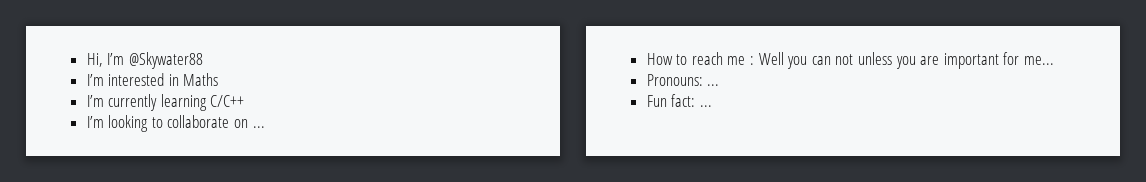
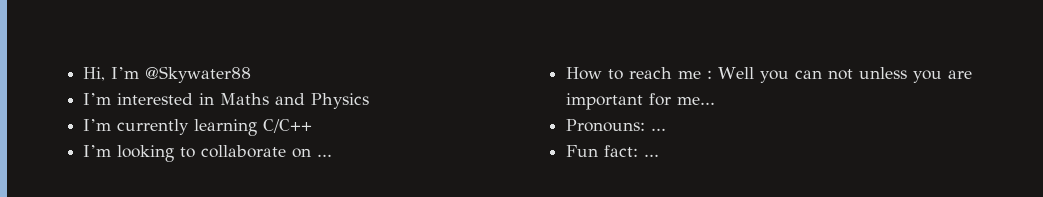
- I’m interested in Maths
+ I’m interested in Maths and Physics

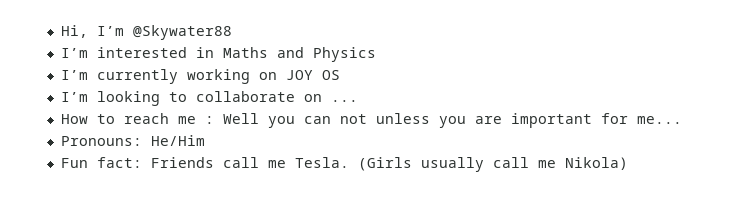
- I’m currently learning C/C++
+ I’m currently working on JOY OS
- Pronouns: ...
+ Pronouns: He/Him
- Fun fact: ...
+ Fun fact: Friends call me Tesla. (Girls usually call me Nikola)

